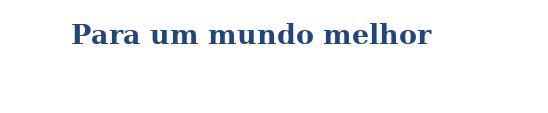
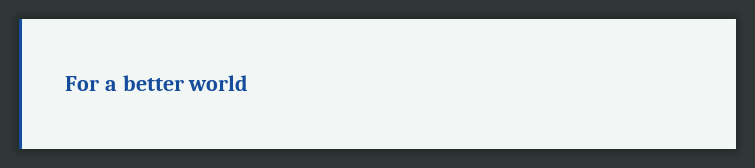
- Para um mundo melhor
+ For a better world

